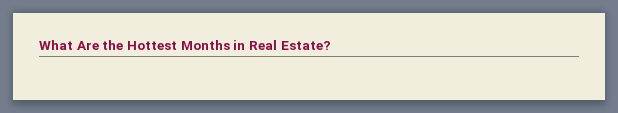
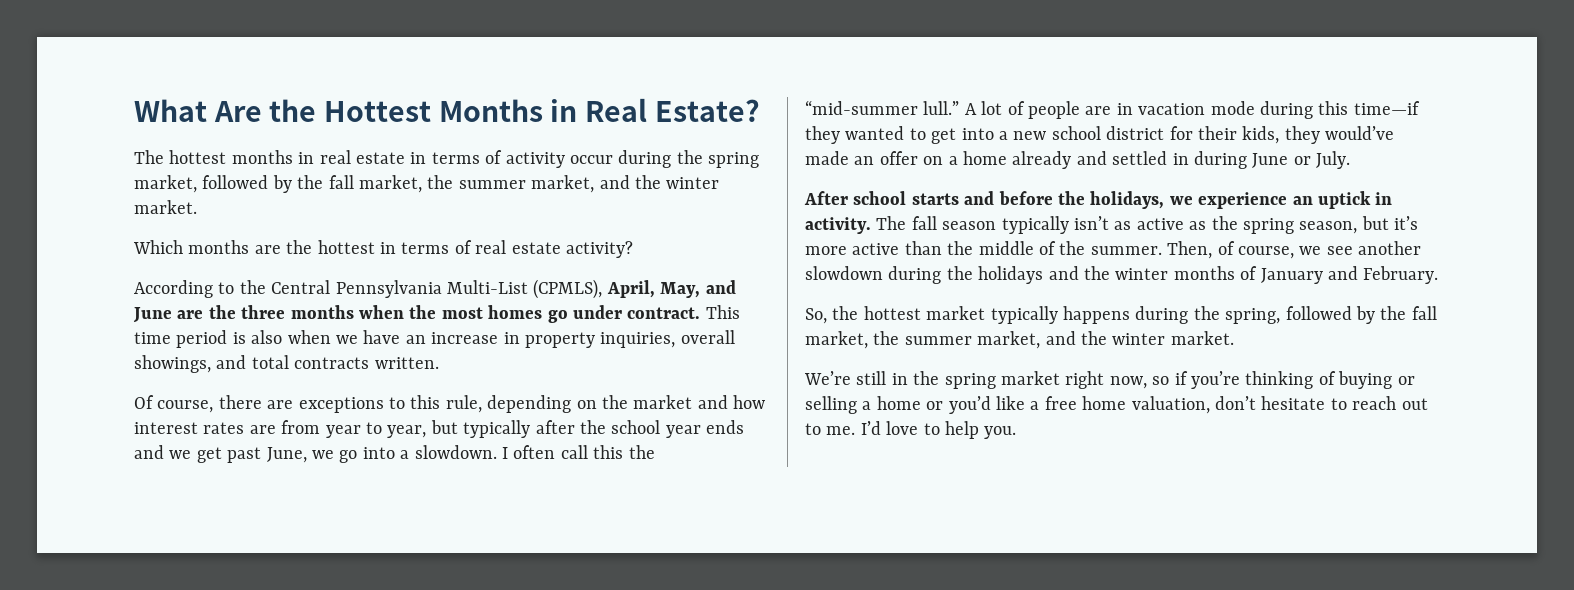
+ The hottest months in real estate in terms of activity occur during the spring market, followed by the fall market, the summer market, and the winter market.
+ Which months are the hottest in terms of real estate activity?
+ According to the Central Pennsylvania Multi-List (CPMLS), April, May, and June are the three months when the most homes go under contract. This time period is also when we have an increase in property inquiries, overall showings, and total contracts written.
+ Of course, there are exceptions to this rule, depending on the market and how interest rates are from year to year, but typically after the school year ends and we get past June, we go into a slowdown. I often call this the “mid-summer lull.” A lot of people are in vacation mode during this time—if they wanted to get into a new school district for their kids, they would’ve made an offer on a home already and settled in during June or July.
+ After school starts and before the holidays, we experience an uptick in activity. The fall season typically isn’t as active as the spring season, but it’s more active than the middle of the summer. Then, of course, we see another slowdown during the holidays and the winter months of January and February.
+ So, the hottest market typically happens during the spring, followed by the fall market, the summer market, and the winter market.
+ We’re still in the spring market right now, so if you’re thinking of buying or selling a home or you’d like a free home valuation, don’t hesitate to reach out to me. I’d love to help you.

